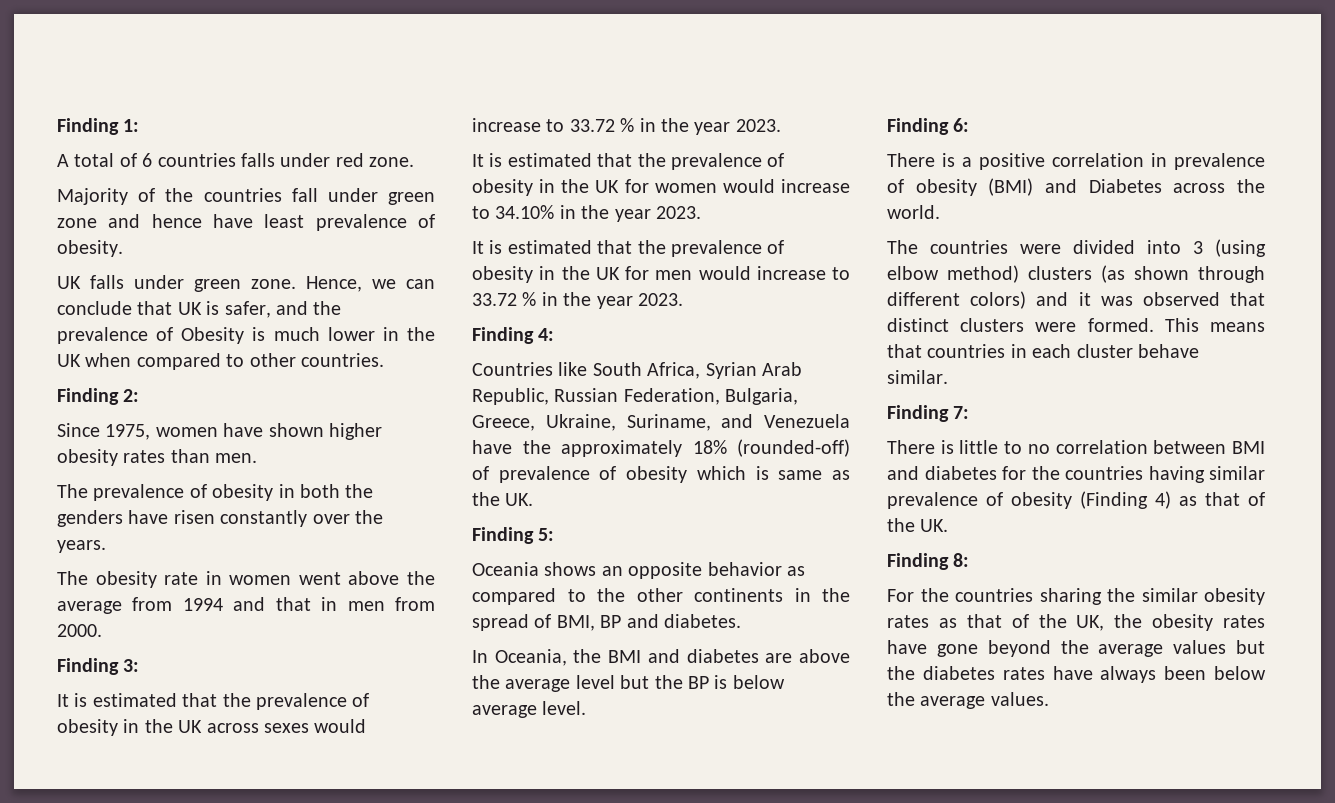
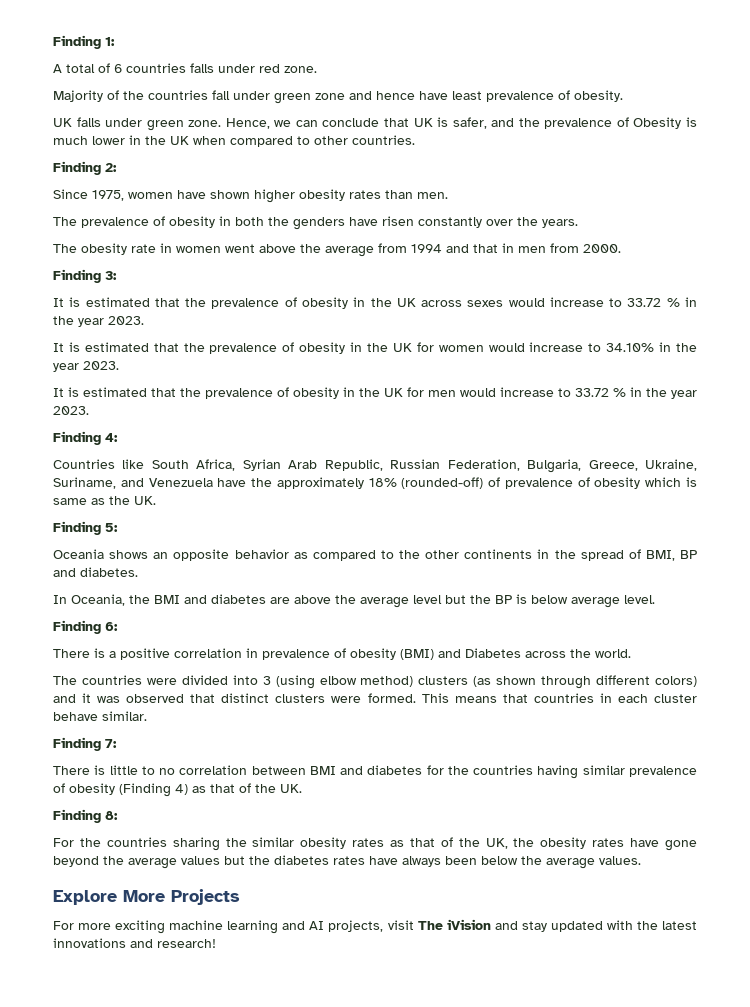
+ Explore More Projects
+ For more exciting machine learning and AI projects, visit The iVision and stay updated with the latest innovations and research!

